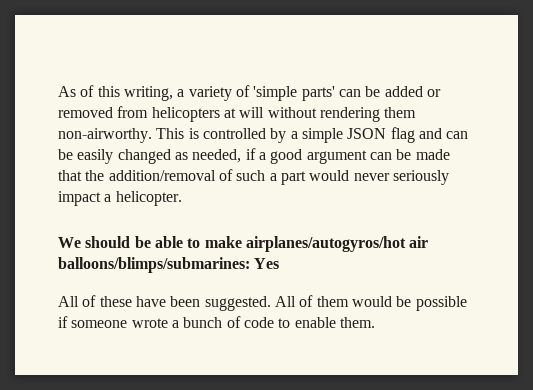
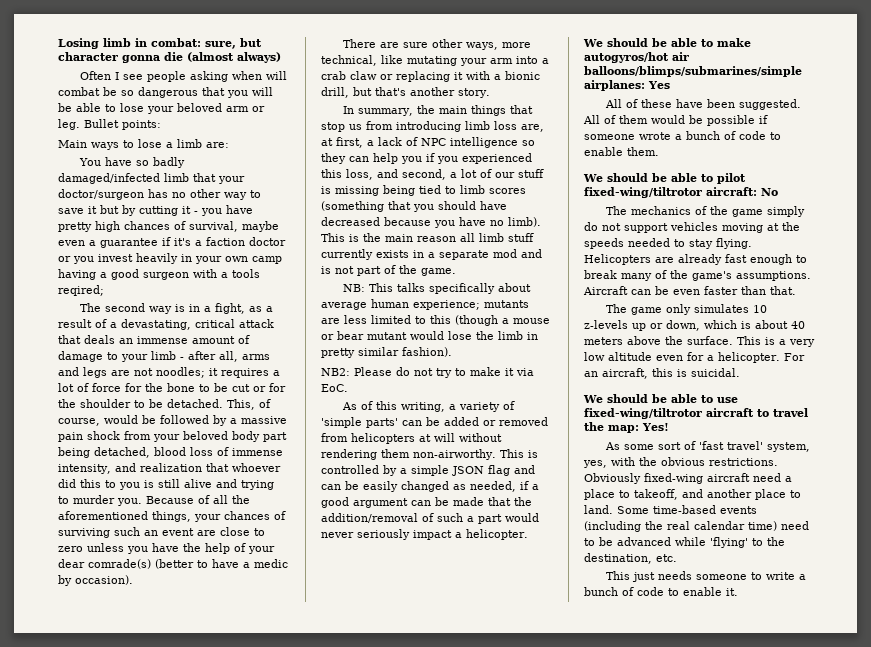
+ Losing limb in combat: sure, but character gonna die (almost always)
+ Often I see people asking when will combat be so dangerous that you will be able to lose your beloved arm or leg. Bullet points:
+ Main ways to lose a limb are:
+ You have so badly damaged/infected limb that your doctor/surgeon has no other way to save it but by cutting it - you have pretty high chances of survival, maybe even a guarantee if it's a faction doctor or you invest heavily in your own camp having a good surgeon with a tools reqired;
+ The second way is in a fight, as a result of a devastating, critical attack that deals an immense amount of damage to your limb - after all, arms and legs are not noodles; it requires a lot of force for the bone to be cut or for the shoulder to be detached. This, of course, would be followed by a massive pain shock from your beloved body part being detached, blood loss of immense intensity, and realization that whoever did this to you is still alive and trying to murder you. Because of all the aforementioned things, your chances of surviving such an event are close to zero unless you have the help of your dear comrade(s) (better to have a medic by occasion).
+ There are sure other ways, more technical, like mutating your arm into a crab claw or replacing it with a bionic drill, but that's another story.
+ In summary, the main things that stop us from introducing limb loss are, at first, a lack of NPC intelligence so they can help you if you experienced this loss, and second, a lot of our stuff is missing being tied to limb scores (something that you should have decreased because you have no limb). This is the main reason all limb stuff currently exists in a separate mod and is not part of the game.
+ NB: This talks specifically about average human experience; mutants are less limited to this (though a mouse or bear mutant would lose the limb in pretty similar fashion).
+ NB2: Please do not try to make it via EoC.
- We should be able to make airplanes/autogyros/hot air balloons/blimps/submarines: Yes
+ We should be able to make autogyros/hot air balloons/blimps/submarines/simple airplanes: Yes
+ We should be able to pilot fixed-wing/tiltrotor aircraft: No
+ The mechanics of the game simply do not support vehicles moving at the speeds needed to stay flying. Helicopters are already fast enough to break many of the game's assumptions. Aircraft can be even faster than that.
+ The game only simulates 10 z-levels up or down, which is about 40 meters above the surface. This is a very low altitude even for a helicopter. For an aircraft, this is suicidal.
+ We should be able to use fixed-wing/tiltrotor aircraft to travel the map: Yes!
+ As some sort of 'fast travel' system, yes, with the obvious restrictions. Obviously fixed-wing aircraft need a place to takeoff, and another place to land. Some time-based events (including the real calendar time) need to be advanced while 'flying' to the destination, etc.
+ This just needs someone to write a bunch of code to enable it.

